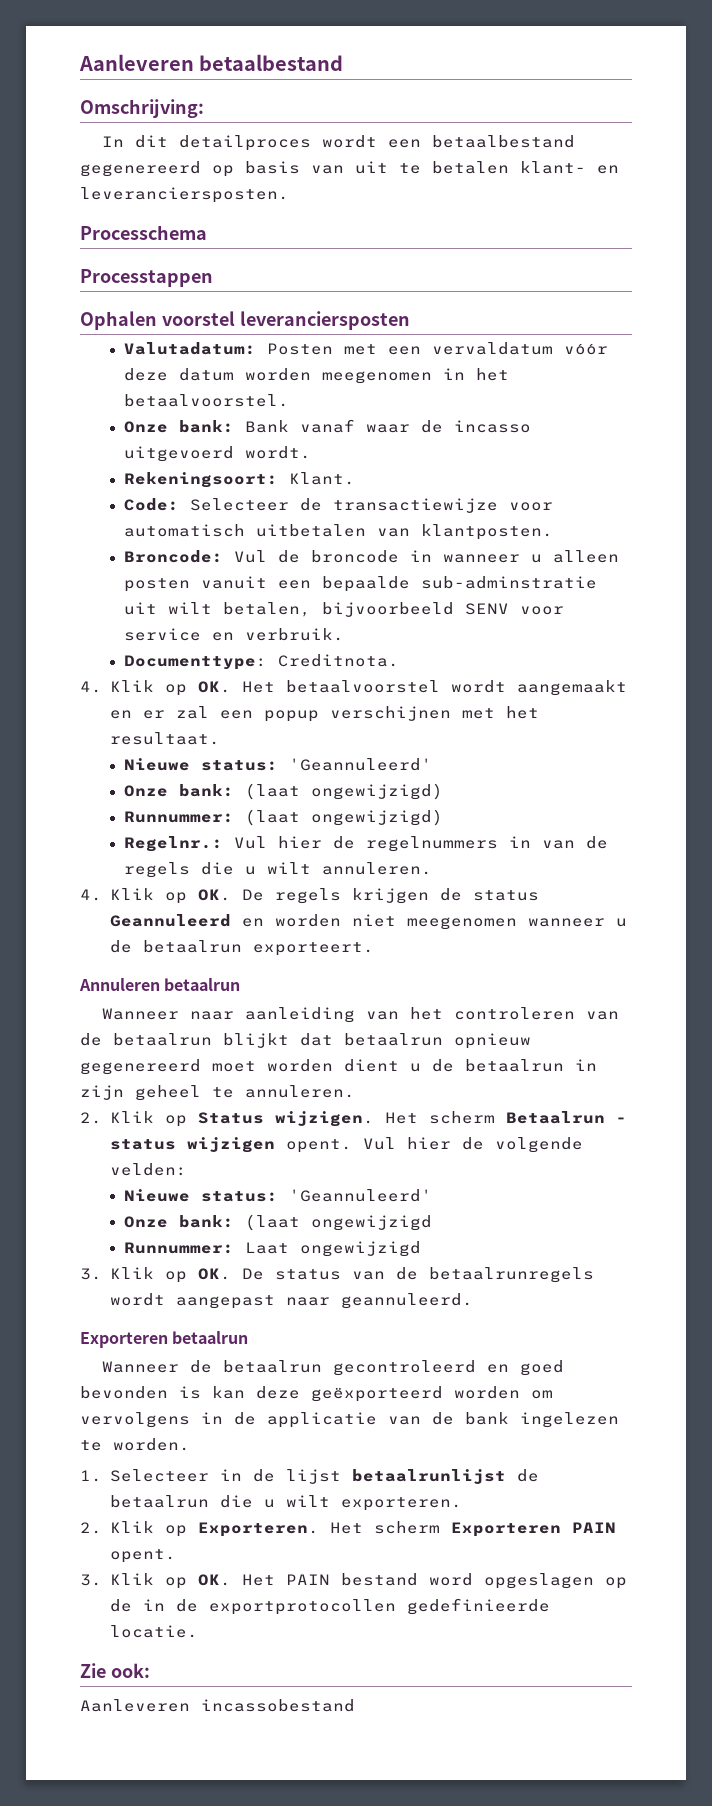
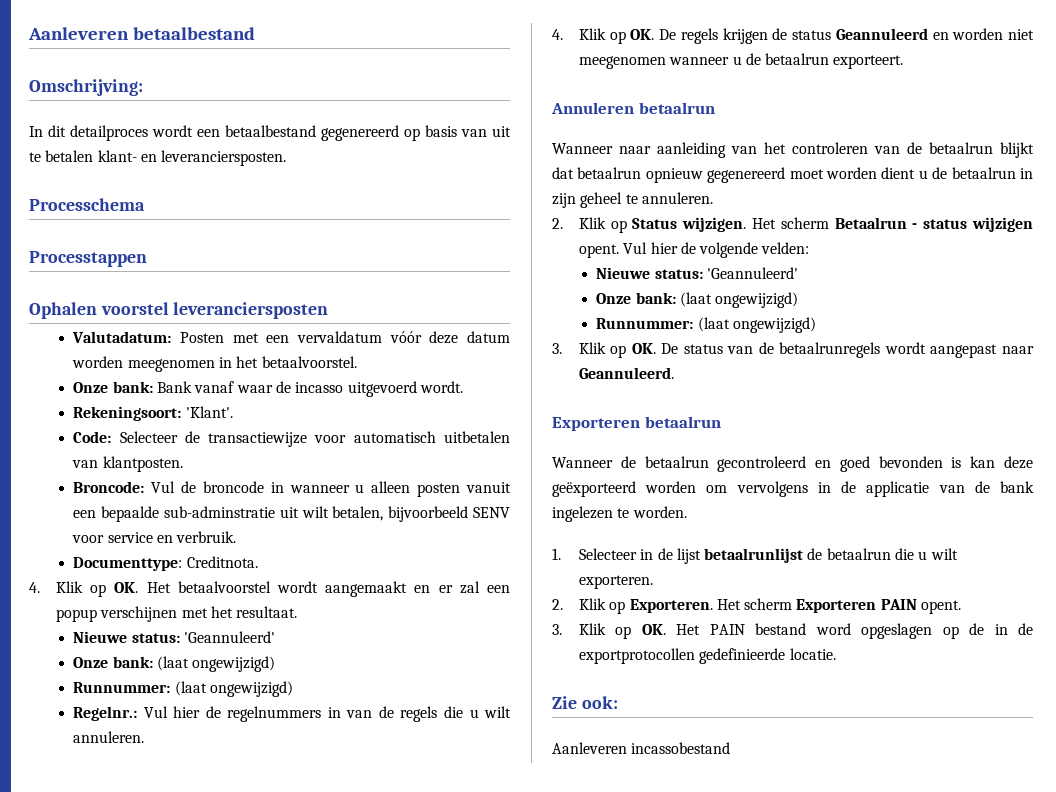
- Rekeningsoort: Klant.
+ Rekeningsoort: 'Klant'.
  Vul hier de volgende velden:
  Nieuwe status: 'Geannuleerd'
- Onze bank: (laat ongewijzigd
- Runnummer: Laat ongewijzigd
+ Onze bank: (laat ongewijzigd)
+ Runnummer: (laat ongewijzigd)
- 3. Klik op OK. De status van de betaalrunregels wordt aangepast naar geannuleerd.
+ 3. Klik op OK. De status van de betaalrunregels wordt aangepast naar Geannuleerd.

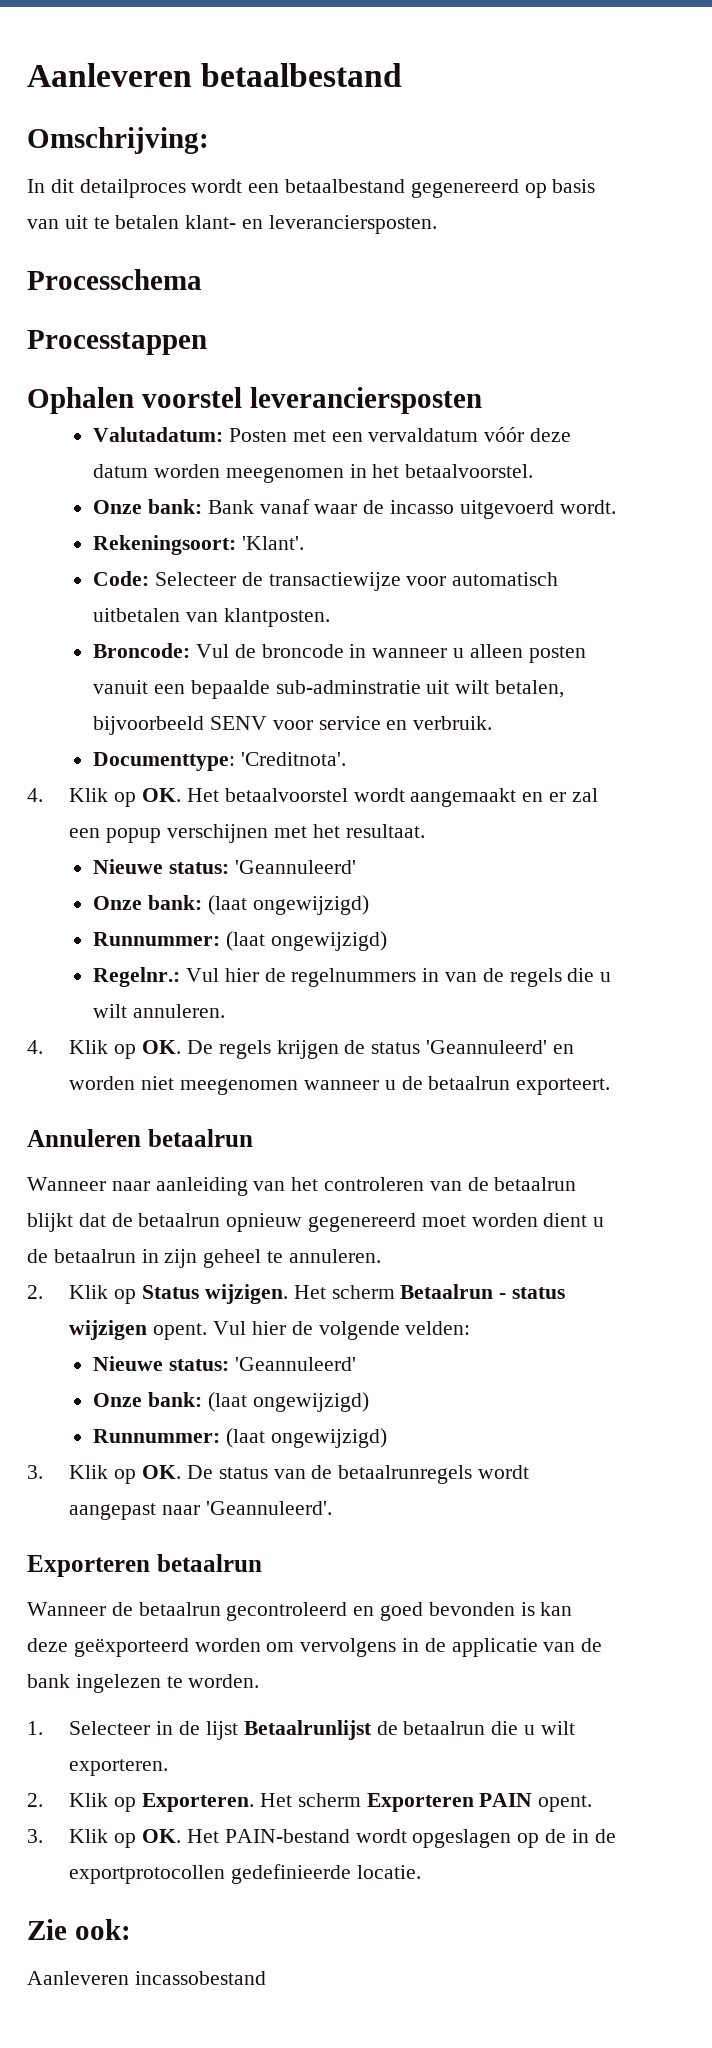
- Documenttype: Creditnota.
+ Documenttype: 'Creditnota'.
- 4. Klik op OK. De regels krijgen de status Geannuleerd en worden niet meegenomen wanneer u de betaalrun exporteert.
+ 4. Klik op OK. De regels krijgen de status 'Geannuleerd' en worden niet meegenomen wanneer u de betaalrun exporteert.
- Wanneer naar aanleiding van het controleren van de betaalrun blijkt dat betaalrun opnieuw gegenereerd moet worden dient u de betaalrun in zijn geheel te annuleren.
+ Wanneer naar aanleiding van het controleren van de betaalrun blijkt dat de betaalrun opnieuw gegenereerd moet worden dient u de betaalrun in zijn geheel te annuleren.
- 3. Klik op OK. De status van de betaalrunregels wordt aangepast naar Geannuleerd.
+ 3. Klik op OK. De status van de betaalrunregels wordt aangepast naar 'Geannuleerd'.
- 1. Selecteer in de lijst betaalrunlijst de betaalrun die u wilt exporteren.
+ 1. Selecteer in de lijst Betaalrunlijst de betaalrun die u wilt exporteren.
- 3. Klik op OK. Het PAIN bestand word opgeslagen op de in de exportprotocollen gedefinieerde locatie.
+ 3. Klik op OK. Het PAIN-bestand wordt opgeslagen op de in de exportprotocollen gedefinieerde locatie.

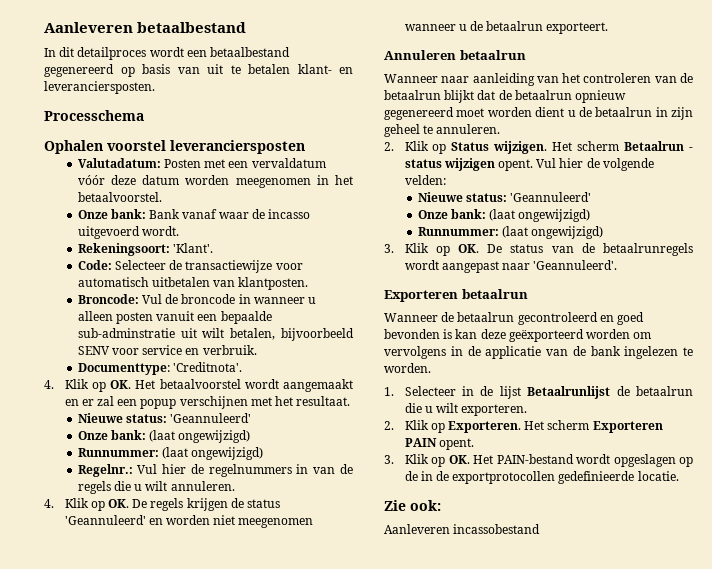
- Omschrijving:
- Processtappen

